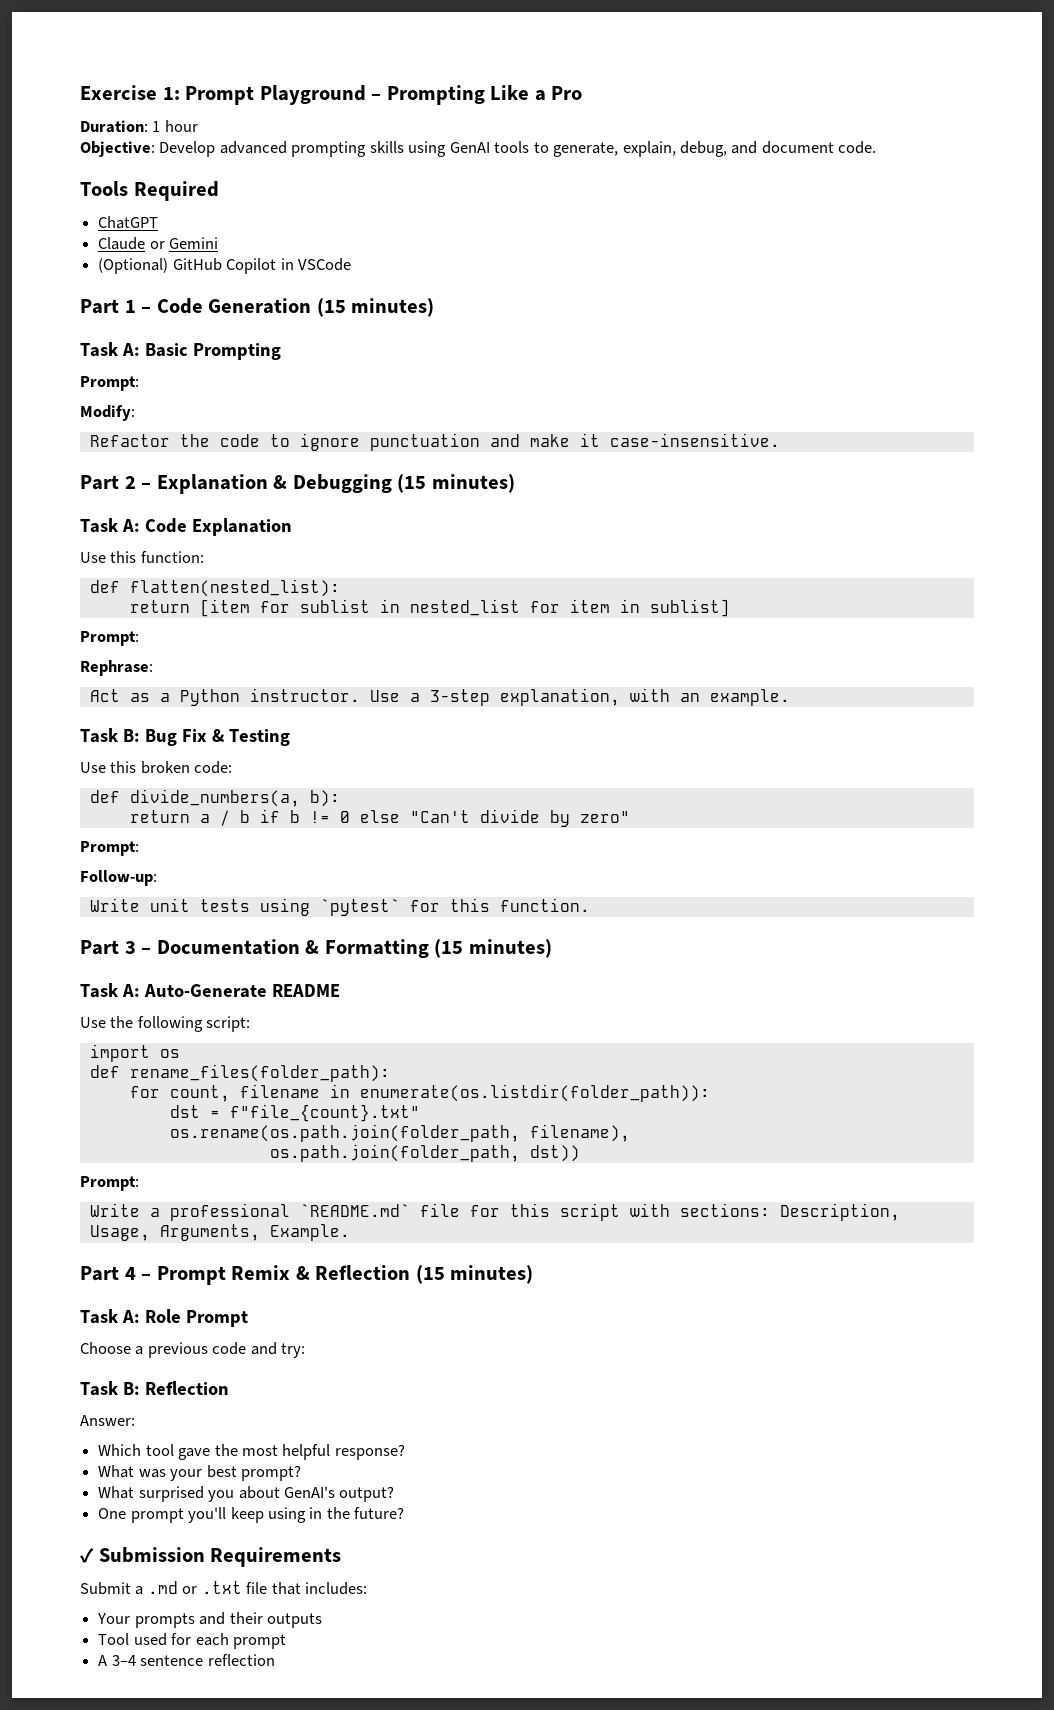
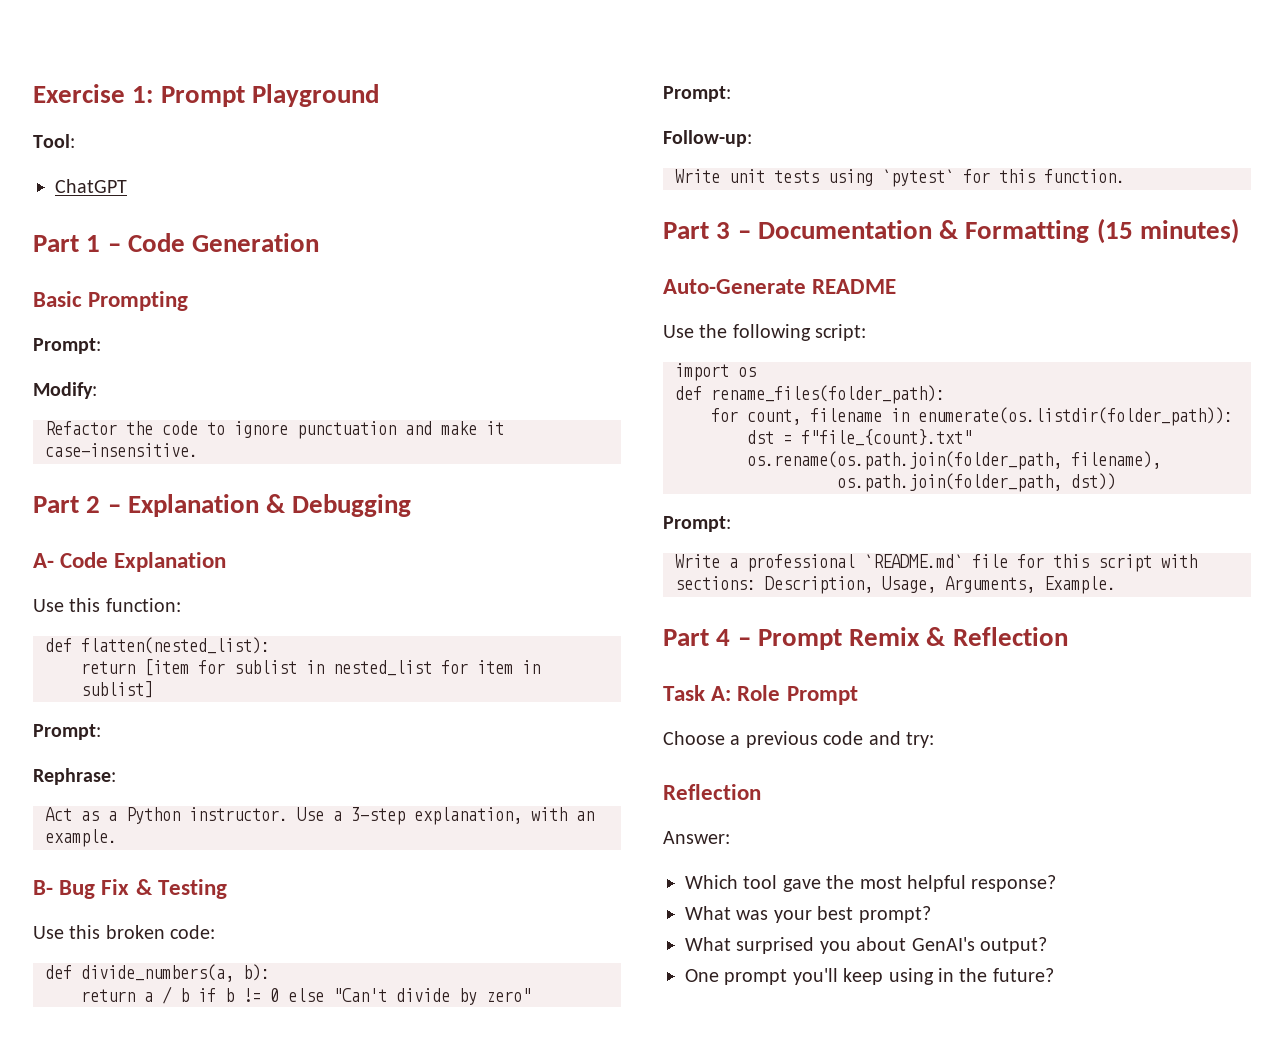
- Exercise 1: Prompt Playground – Prompting Like a Pro
- Duration: 1 hour
- Objective: Develop advanced prompting skills using GenAI tools to generate, explain, debug, and document code.
- Tools Required
+ Exercise 1: Prompt Playground
+ Tool:
  ChatGPT
- Claude or Gemini
- (Optional) GitHub Copilot in VSCode
- Part 1 – Code Generation (15 minutes)
- Task A: Basic Prompting
+ Part 1 – Code Generation
+ Basic Prompting
- Part 2 – Explanation & Debugging (15 minutes)
- Task A: Code Explanation
+ Part 2 – Explanation & Debugging
+ A- Code Explanation
- Task B: Bug Fix & Testing
+ B- Bug Fix & Testing
- Task A: Auto-Generate README
+ Auto-Generate README
- Part 4 – Prompt Remix & Reflection (15 minutes)
+ Part 4 – Prompt Remix & Reflection
  Choose a previous code and try:
- Task B: Reflection
+ Reflection
- ✓ Submission Requirements
- Submit a .md or .txt file that includes:
- Your prompts and their outputs
- Tool used for each prompt
- A 3–4 sentence reflection

